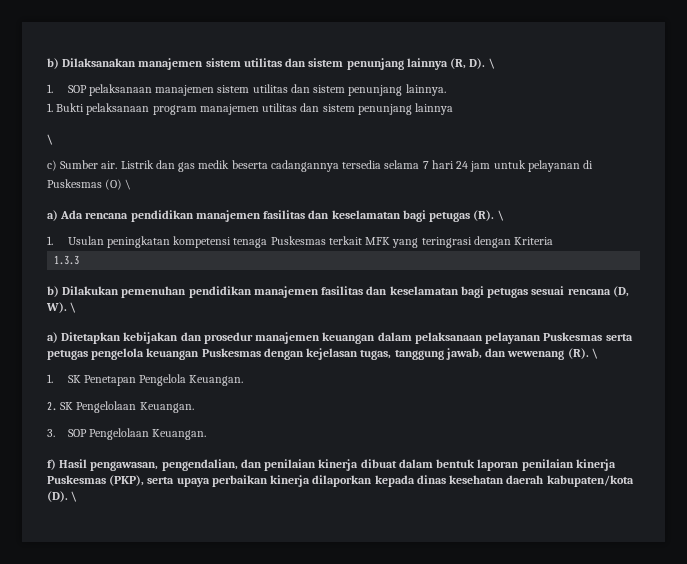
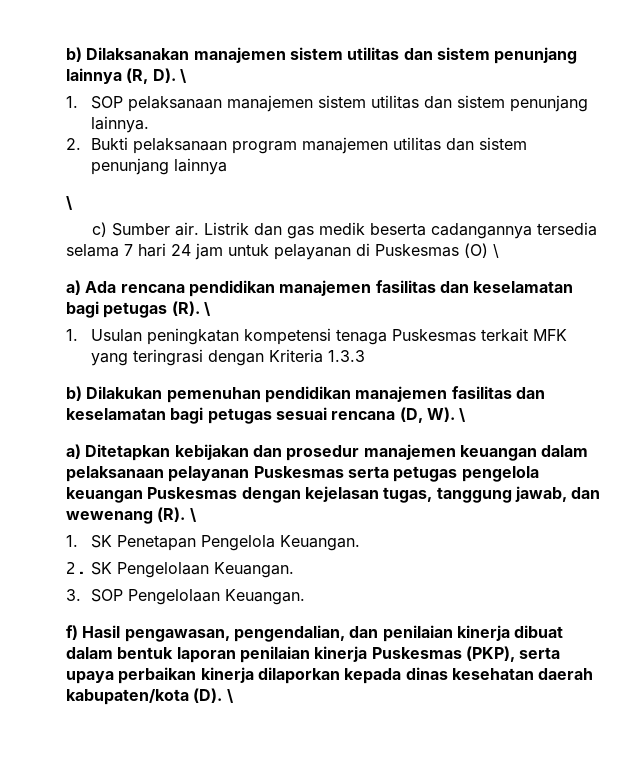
- 1. Bukti pelaksanaan program manajemen utilitas dan sistem penunjang lainnya
+ 2. Bukti pelaksanaan program manajemen utilitas dan sistem penunjang lainnya
- 1. Usulan peningkatan kompetensi tenaga Puskesmas terkait MFK yang teringrasi dengan Kriteria
- 1.3.3
+ 1. Usulan peningkatan kompetensi tenaga Puskesmas terkait MFK yang teringrasi dengan Kriteria 1.3.3

